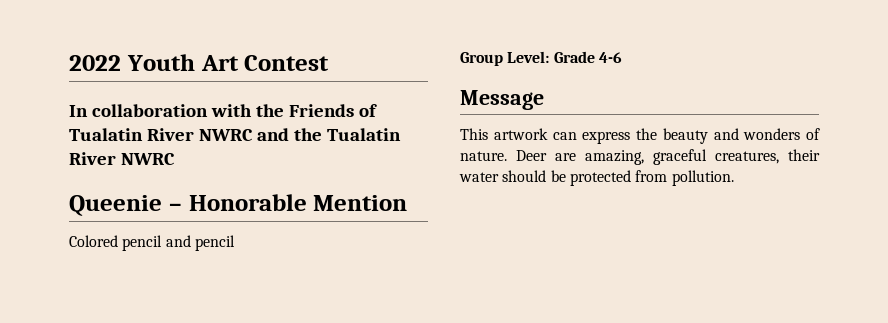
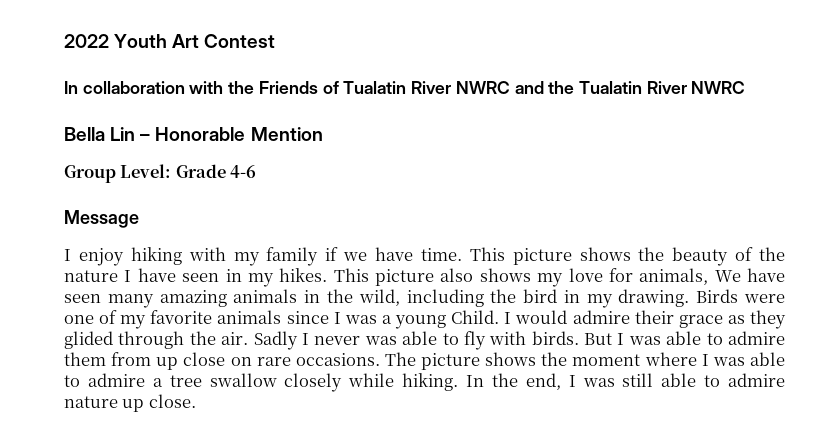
- Queenie – Honorable Mention
+ Bella Lin – Honorable Mention
- Colored pencil and pencil
- This artwork can express the beauty and wonders of nature. Deer are amazing, graceful creatures, their water should be protected from pollution.
+ I enjoy hiking with my family if we have time. This picture shows the beauty of the nature I have seen in my hikes. This picture also shows my love for animals, We have seen many amazing animals in the wild, including the bird in my drawing. Birds were one of my favorite animals since I was a young Child. I would admire their grace as they glided through the air. Sadly I never was able to fly with birds. But I was able to admire them from up close on rare occasions. The picture shows the moment where I was able to admire a tree swallow closely while hiking. In the end, I was still able to admire nature up close.

